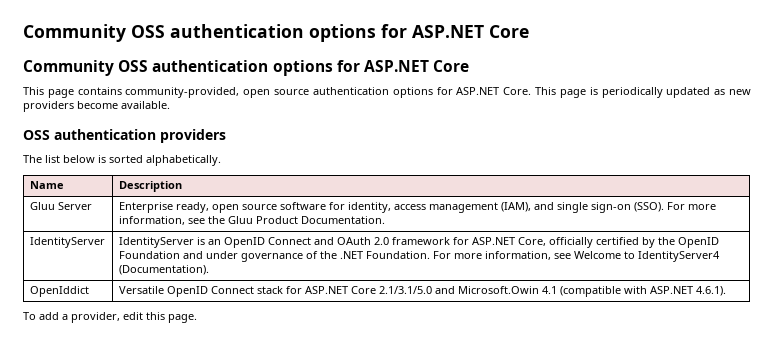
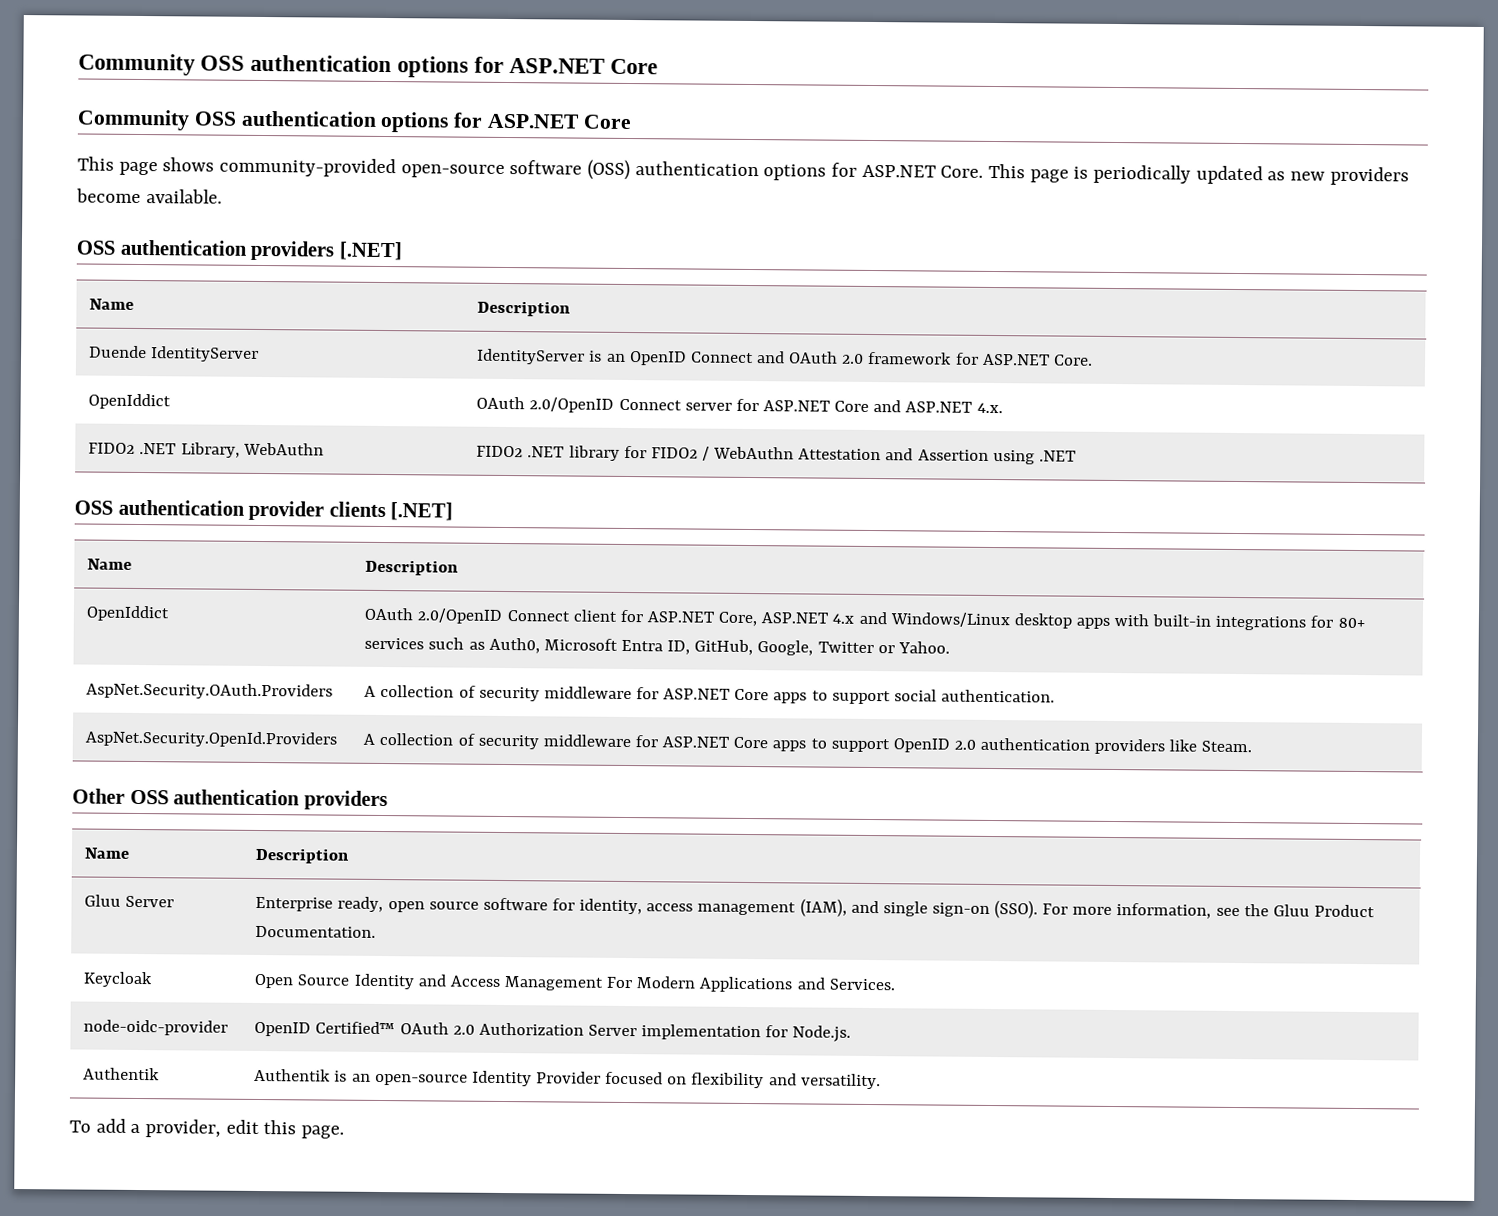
- This page contains community-provided, open source authentication options for ASP.NET Core.
+ This page shows community-provided open-source software (OSS) authentication options for ASP.NET Core.
- OSS authentication providers
- The list below is sorted alphabetically.
+ OSS authentication providers [.NET]
+ Name | Description
+ Duende IdentityServer | IdentityServer is an OpenID Connect and OAuth 2.0 framework for ASP.NET Core.
+ OpenIddict | OAuth 2.0/OpenID Connect server for ASP.NET Core and ASP.NET 4.x.
+ FIDO2 .NET Library, WebAuthn | FIDO2 .NET library for FIDO2 / WebAuthn Attestation and Assertion using .NET
+ OSS authentication provider clients [.NET]
+ Name | Description
+ OpenIddict | OAuth 2.0/OpenID Connect client for ASP.NET Core, ASP.NET 4.x and Windows/Linux desktop apps with built-in integrations for 80+ services such as Auth0, Microsoft Entra ID, GitHub, Google, Twitter or Yahoo.
+ AspNet.Security.OAuth.Providers | A collection of security middleware for ASP.NET Core apps to support social authentication.
+ AspNet.Security.OpenId.Providers | A collection of security middleware for ASP.NET Core apps to support OpenID 2.0 authentication providers like Steam.
+ Other OSS authentication providers
- IdentityServer | IdentityServer is an OpenID Connect and OAuth 2.0 framework for ASP.NET Core, officially certified by the OpenID Foundation and under governance of the .NET Foundation. For more information, see Welcome to IdentityServer4 (Documentation).
- OpenIddict | Versatile OpenID Connect stack for ASP.NET Core 2.1/3.1/5.0 and Microsoft.Owin 4.1 (compatible with ASP.NET 4.6.1).
+ Keycloak | Open Source Identity and Access Management For Modern Applications and Services.
+ node-oidc-provider | OpenID Certified™ OAuth 2.0 Authorization Server implementation for Node.js.
+ Authentik | Authentik is an open-source Identity Provider focused on flexibility and versatility.

